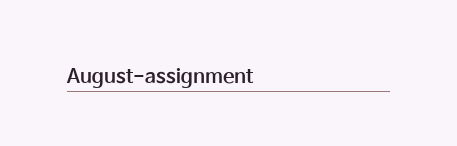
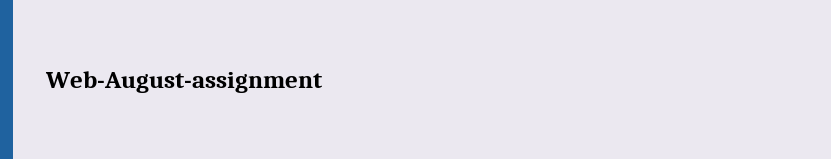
- August-assignment
+ Web-August-assignment

